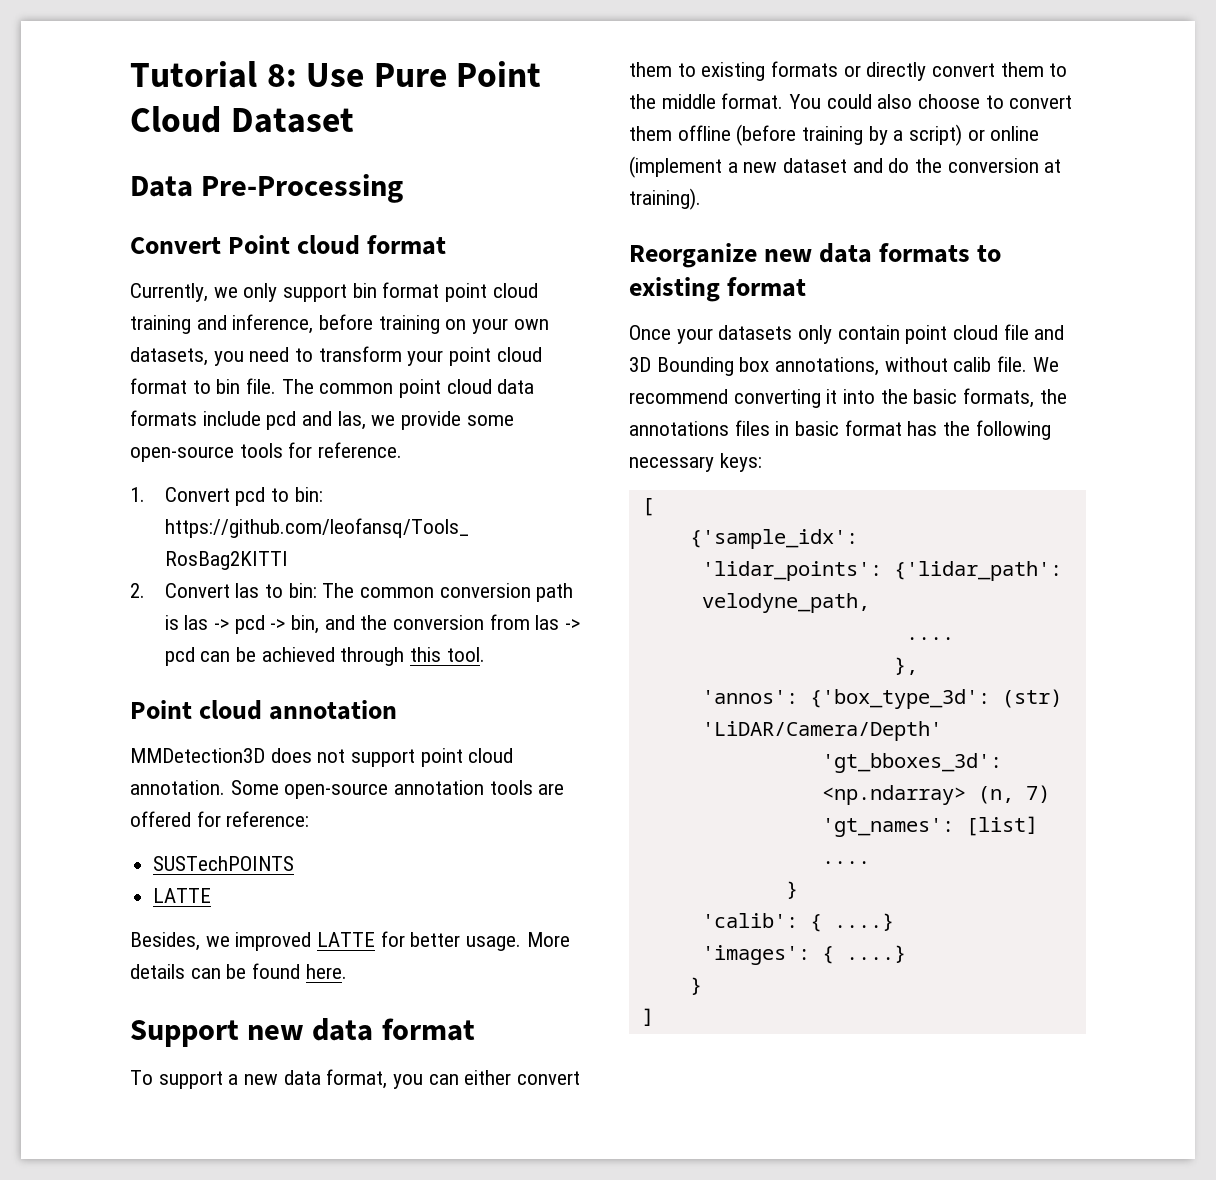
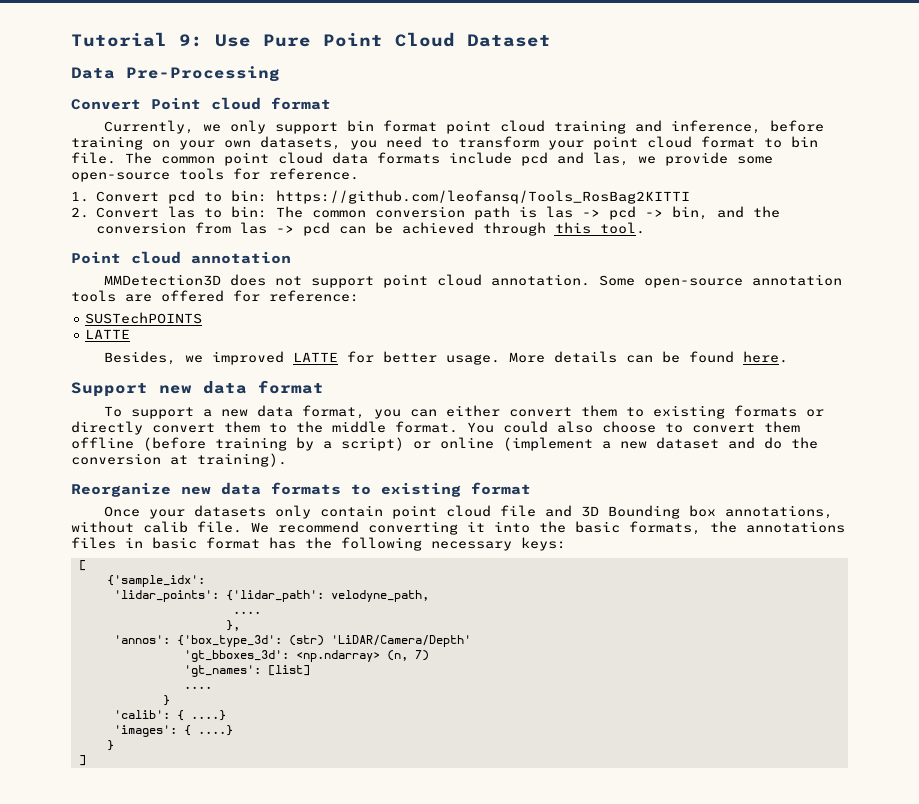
- Tutorial 8: Use Pure Point Cloud Dataset
+ Tutorial 9: Use Pure Point Cloud Dataset

